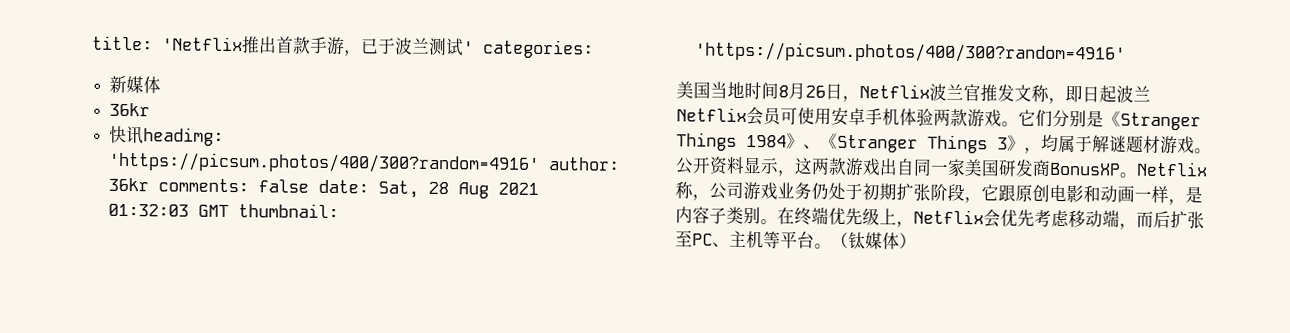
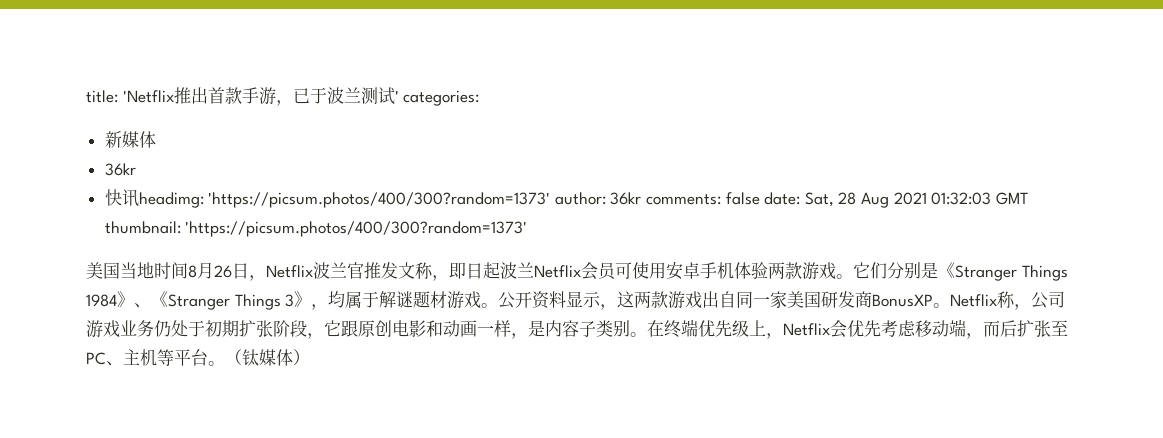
- 快讯headimg: 'https://picsum.photos/400/300?random=4916' author: 36kr comments: false date: Sat, 28 Aug 2021 01:32:03 GMT thumbnail: 'https://picsum.photos/400/300?random=4916'
+ 快讯headimg: 'https://picsum.photos/400/300?random=1373' author: 36kr comments: false date: Sat, 28 Aug 2021 01:32:03 GMT thumbnail: 'https://picsum.photos/400/300?random=1373'

